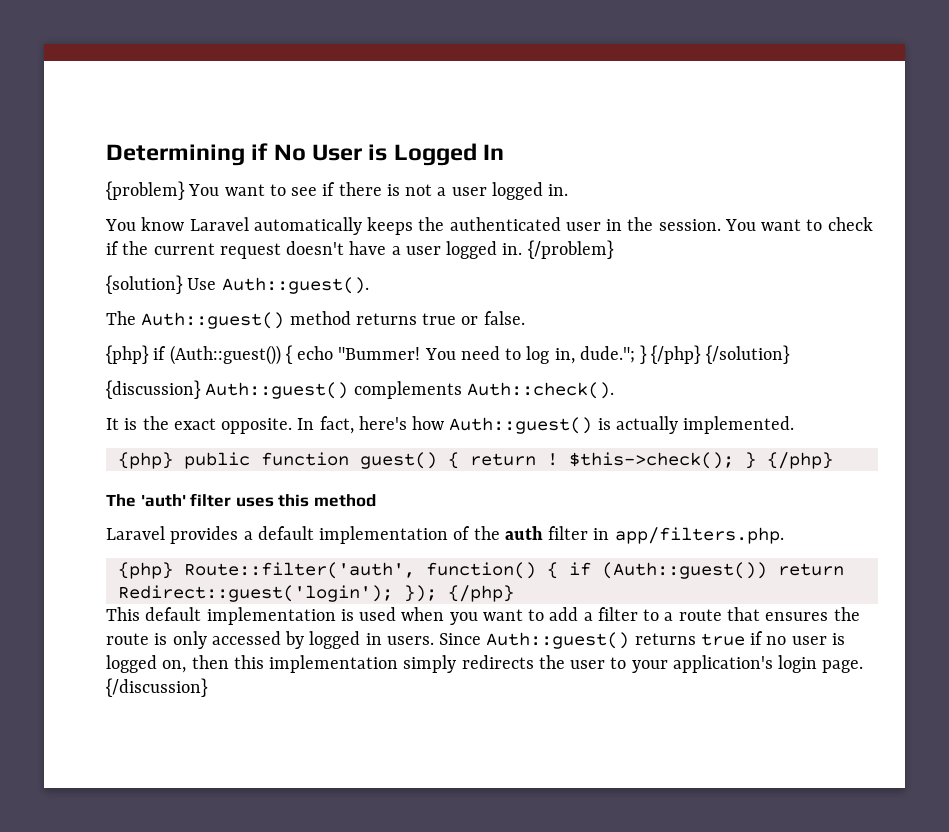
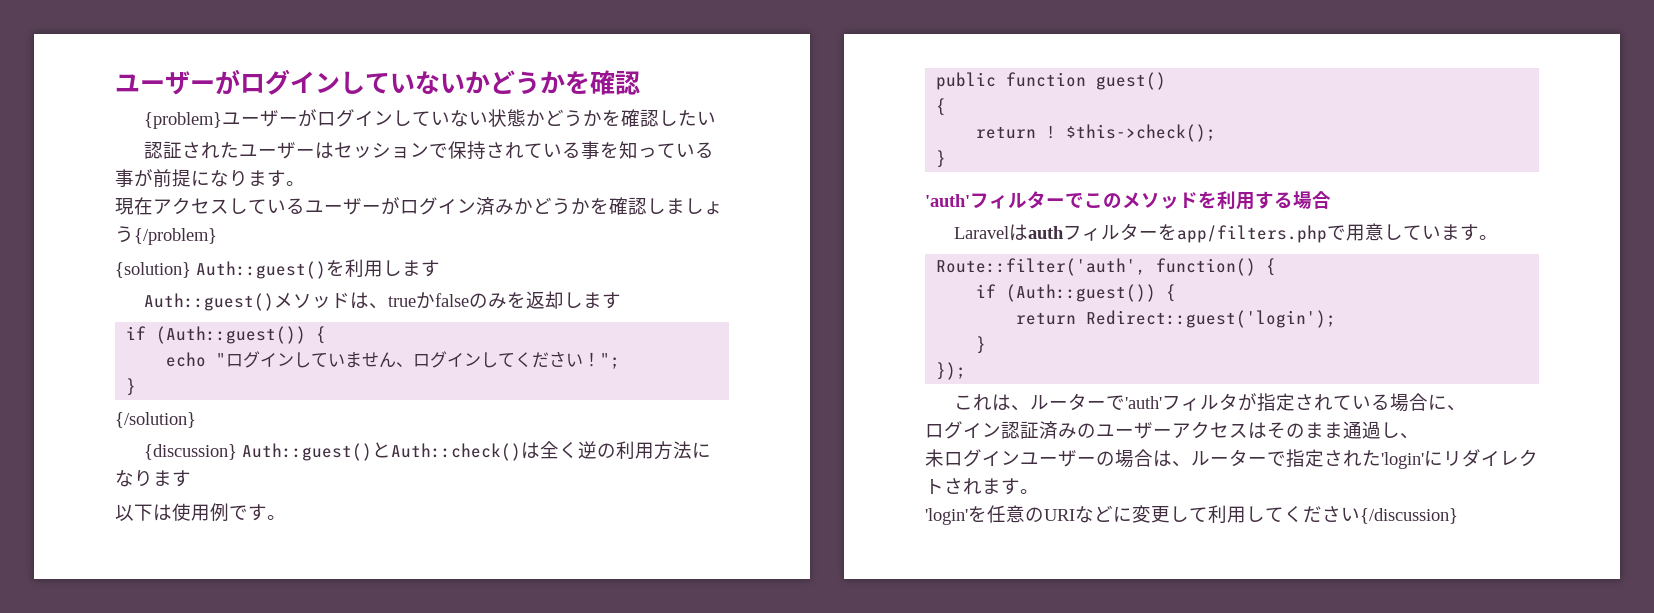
- Determining if No User is Logged In
- {problem} You want to see if there is not a user logged in.
- You know Laravel automatically keeps the authenticated user in the session. You want to check if the current request doesn't have a user logged in. {/problem}
- {solution} Use Auth::guest().
- The Auth::guest() method returns true or false.
- {php} if (Auth::guest()) { echo "Bummer! You need to log in, dude."; } {/php} {/solution}
+ ユーザーがログインしていないかどうかを確認
+ {problem}ユーザーがログインしていない状態かどうかを確認したい
+ 認証されたユーザーはセッションで保持されている事を知っている事が前提になります。
+ 現在アクセスしているユーザーがログイン済みかどうかを確認しましょう{/problem}
+ {solution} Auth::guest()を利用します
+ Auth::guest()メソッドは、trueかfalseのみを返却します
+ if (Auth::guest()) {
+ echo "ログインしていません、ログインしてください！";
+ }
+ {/solution}
- {discussion} Auth::guest() complements Auth::check().
- It is the exact opposite. In fact, here's how Auth::guest() is actually implemented.
- {php} public function guest() { return !
+ {discussion} Auth::guest()とAuth::check()は全く逆の利用方法になります
+ 以下は使用例です。
+ public function guest()
+ {
+ return !
- $this->check(); } {/php}
- The 'auth' filter uses this method
- Laravel provides a default implementation of the auth filter in app/filters.php.
- {php} Route::filter('auth', function() { if (Auth::guest()) return Redirect::guest('login'); }); {/php}
- This default implementation is used when you want to add a filter to a route that ensures the route is only accessed by logged in users. Since Auth::guest() returns true if no user is logged on, then this implementation simply redirects the user to your application's login page. {/discussion}
+ $this->check();
+ }
+ 'auth'フィルターでこのメソッドを利用する場合
+ Laravelはauthフィルターをapp/filters.phpで用意しています。
+ Route::filter('auth', function() {
+ if (Auth::guest()) {
+ return Redirect::guest('login');
+ }
+ });
+ これは、ルーターで'auth'フィルタが指定されている場合に、
+ ログイン認証済みのユーザーアクセスはそのまま通過し、
+ 未ログインユーザーの場合は、ルーターで指定された'login'にリダイレクトされます。
+ 'login'を任意のURIなどに変更して利用してください{/discussion}

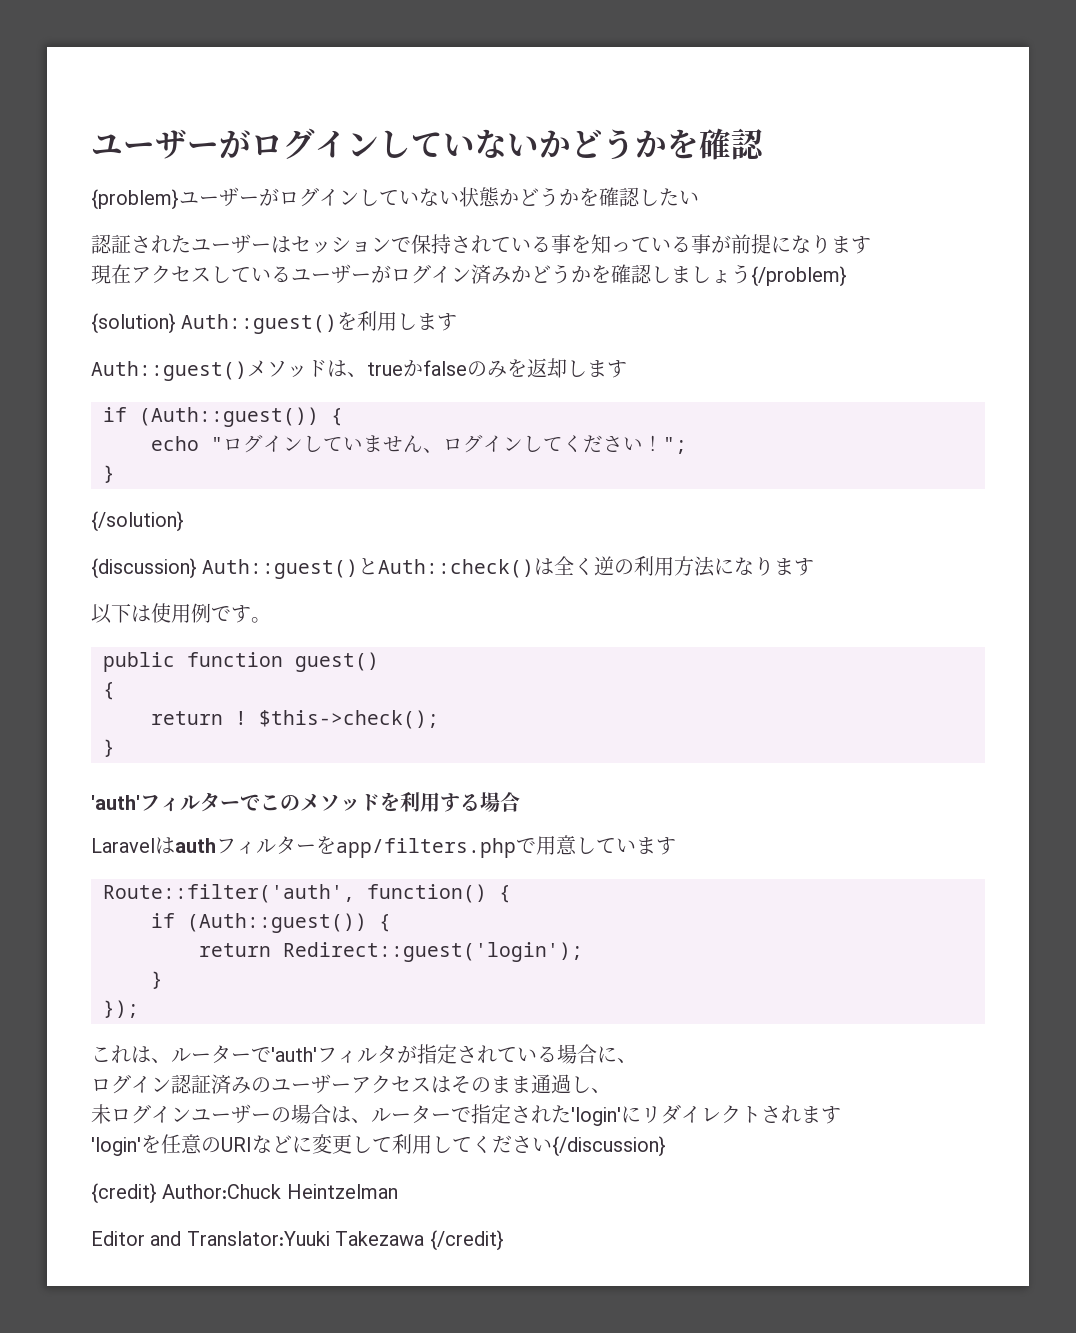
- 認証されたユーザーはセッションで保持されている事を知っている事が前提になります。
+ 認証されたユーザーはセッションで保持されている事を知っている事が前提になります
- Laravelはauthフィルターをapp/filters.phpで用意しています。
+ Laravelはauthフィルターをapp/filters.phpで用意しています
- 未ログインユーザーの場合は、ルーターで指定された'login'にリダイレクトされます。
+ 未ログインユーザーの場合は、ルーターで指定された'login'にリダイレクトされます
+ {credit} Author:Chuck Heintzelman
+ Editor and Translator:Yuuki Takezawa {/credit}

